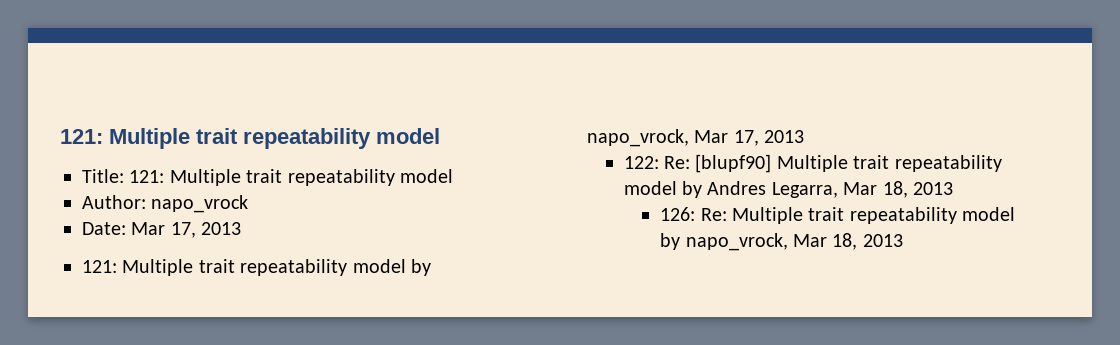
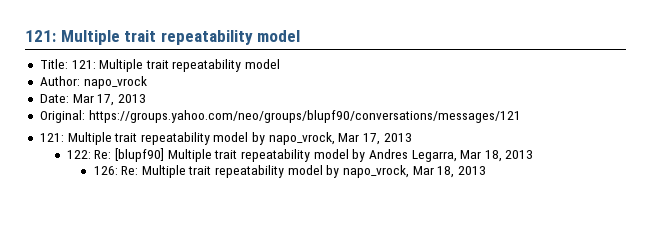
+ Original: https://groups.yahoo.com/neo/groups/blupf90/conversations/messages/121

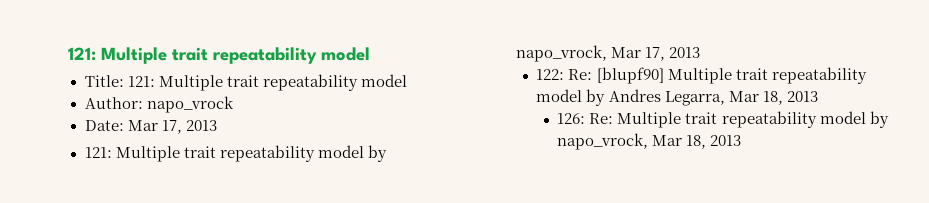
- Original: https://groups.yahoo.com/neo/groups/blupf90/conversations/messages/121

